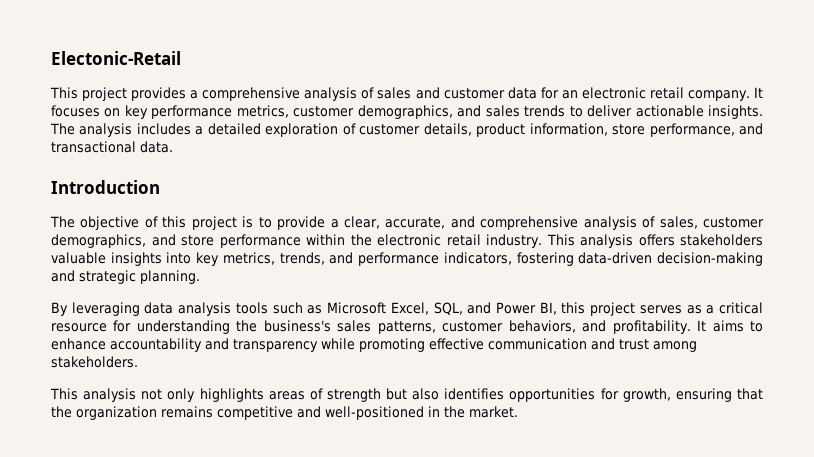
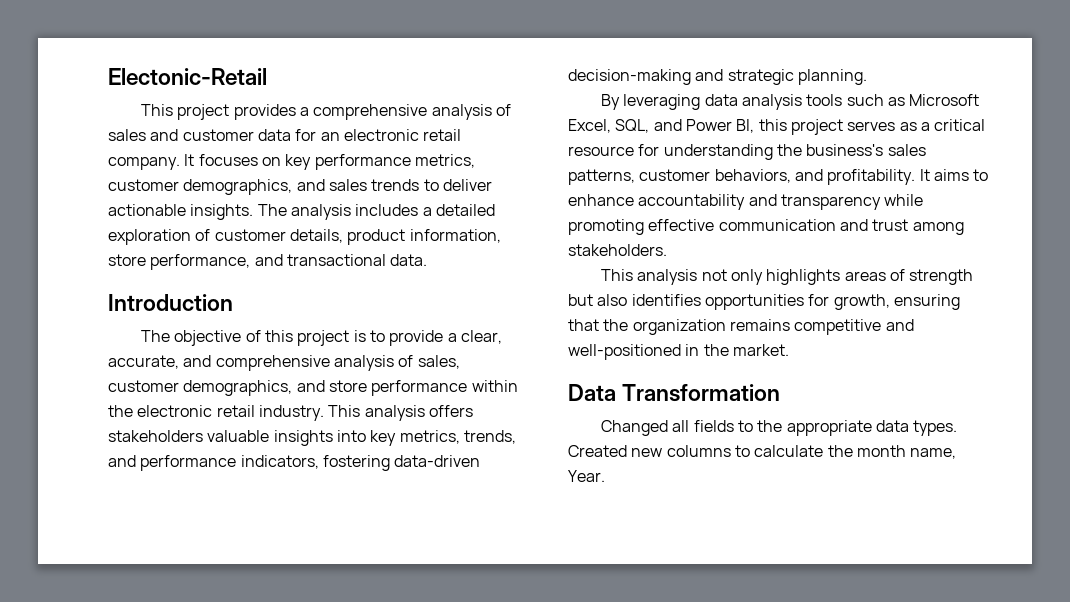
+ Data Transformation
+ Changed all fields to the appropriate data types. Created new columns to calculate the month name, Year.

